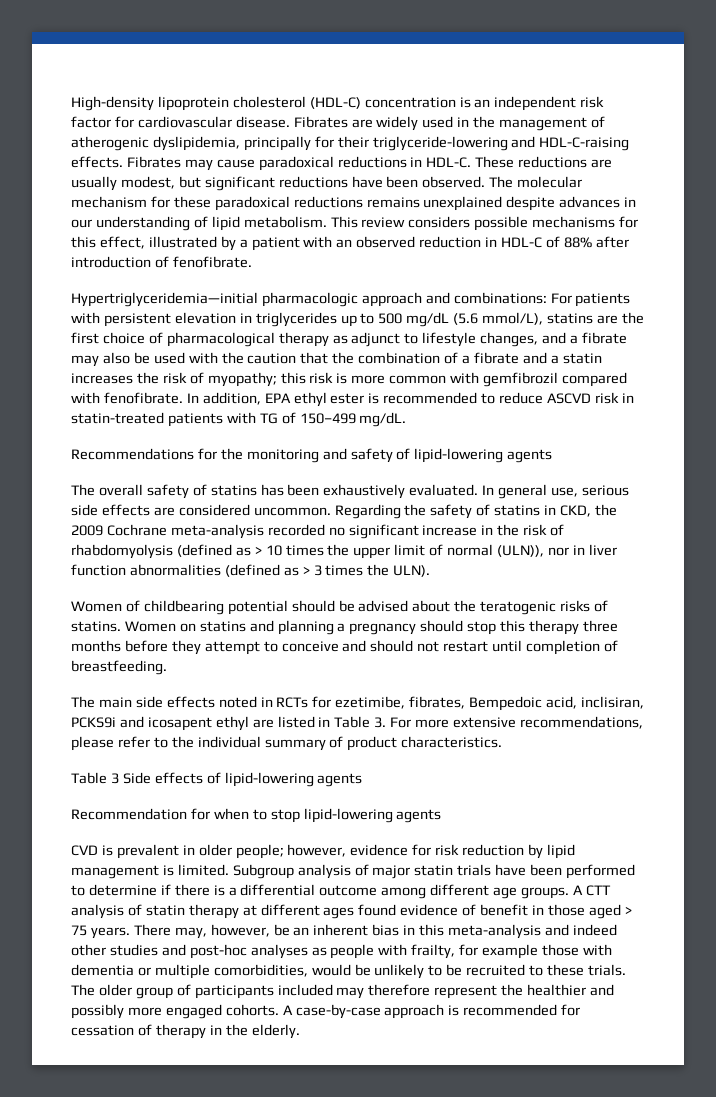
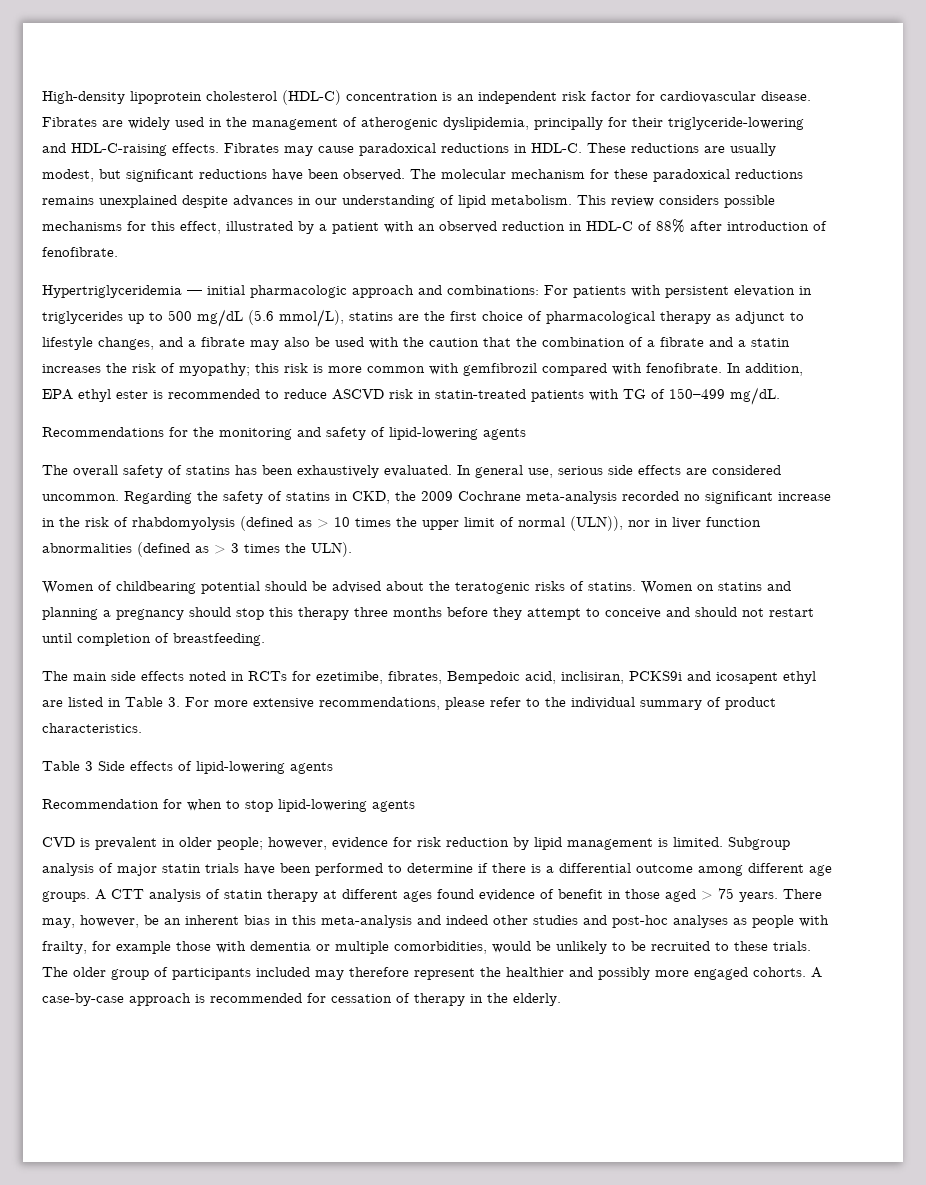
- Hypertriglyceridemia—initial pharmacologic approach and combinations:
+ Hypertriglyceridemia — initial pharmacologic approach and combinations:

